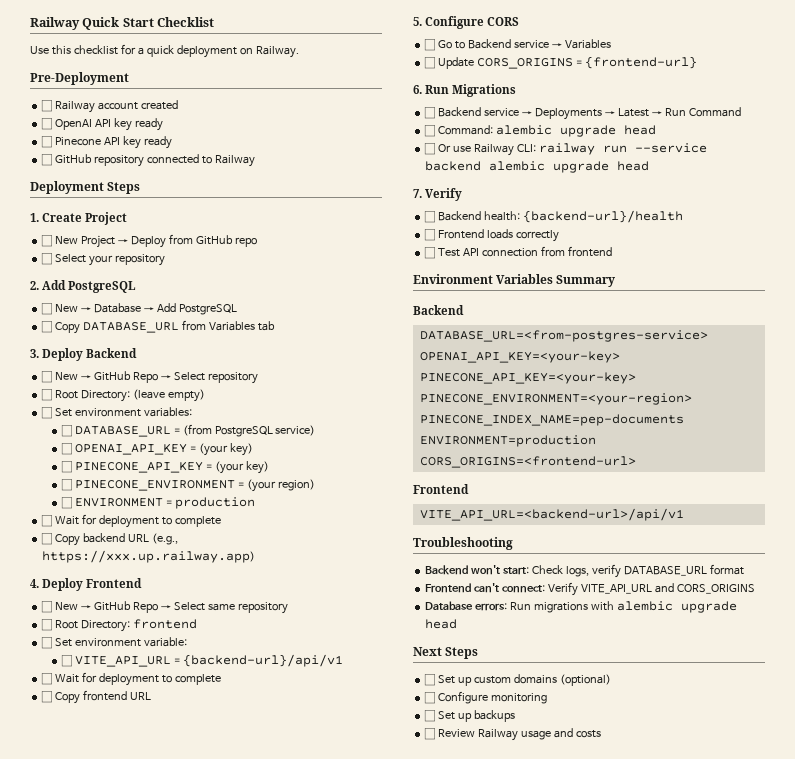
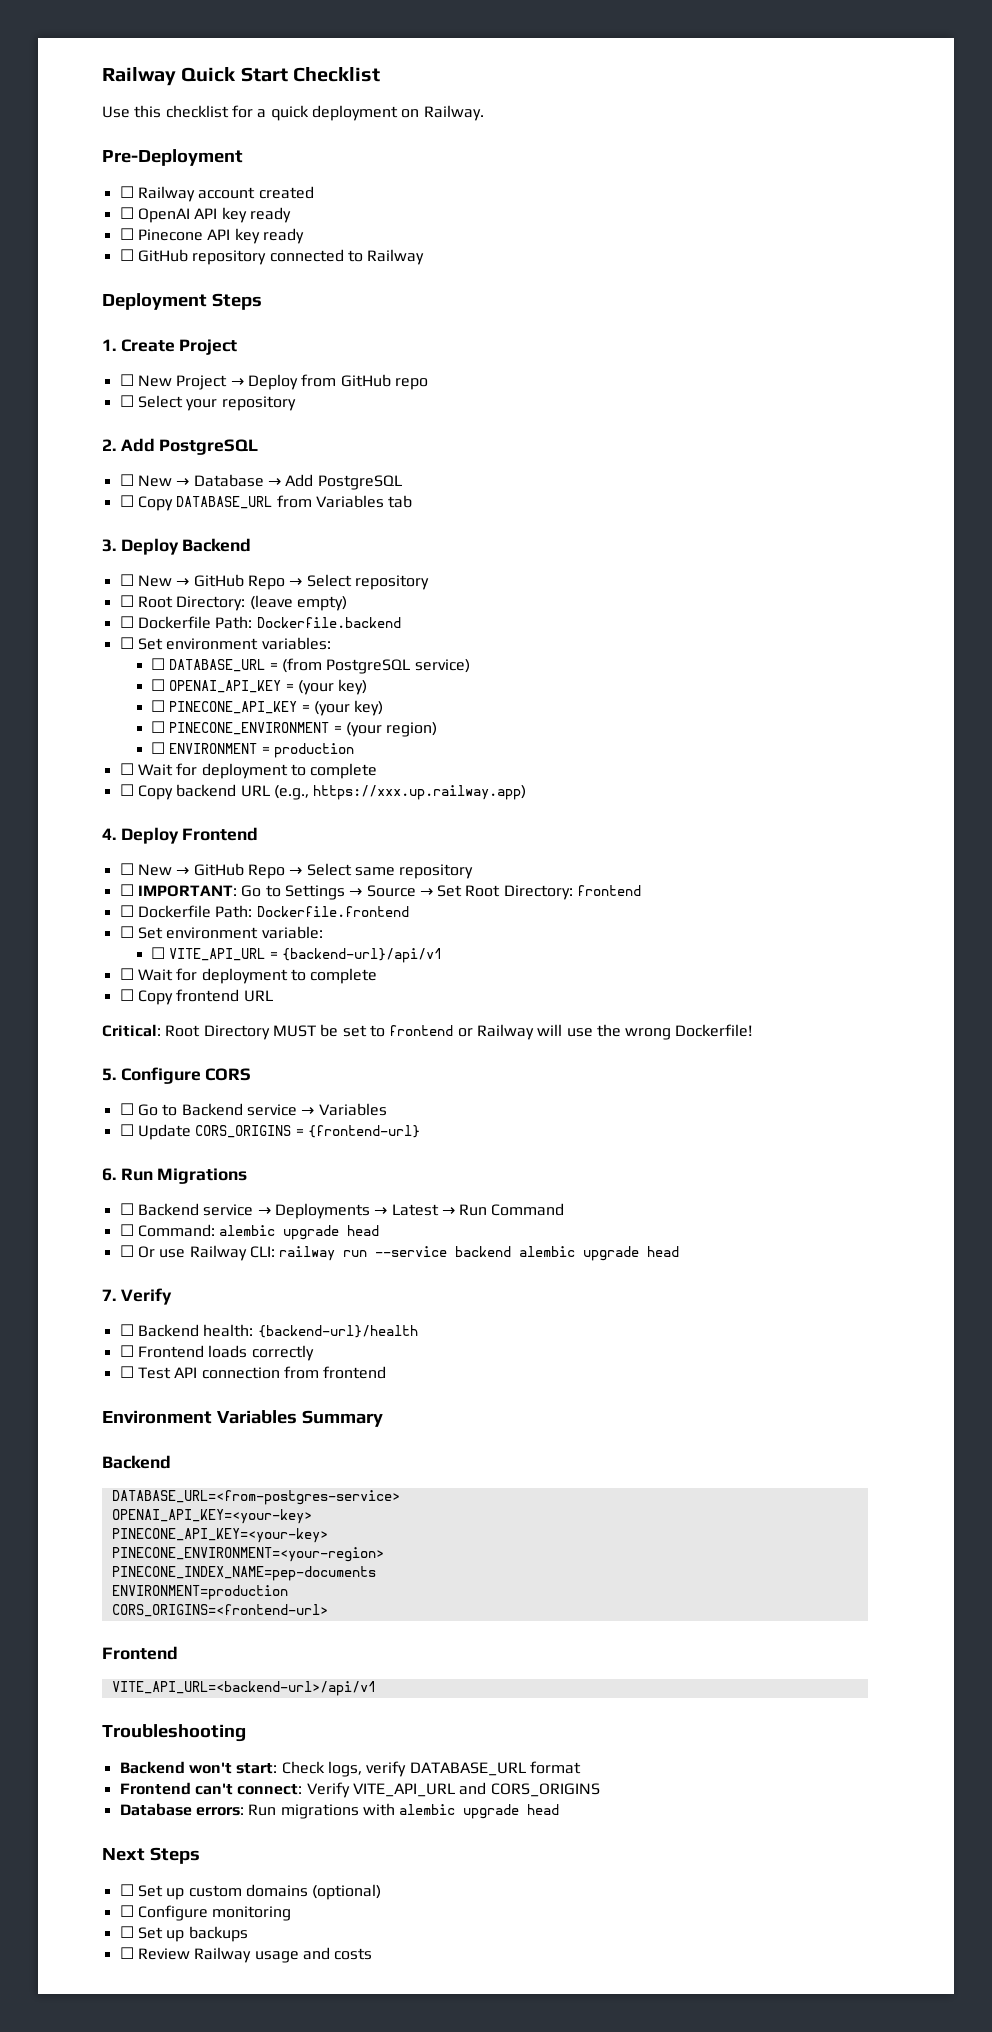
+ ☐ Dockerfile Path: Dockerfile.backend
- ☐ Root Directory: frontend
+ ☐ IMPORTANT: Go to Settings → Source → Set Root Directory: frontend
+ ☐ Dockerfile Path: Dockerfile.frontend
+ Critical: Root Directory MUST be set to frontend or Railway will use the wrong Dockerfile!

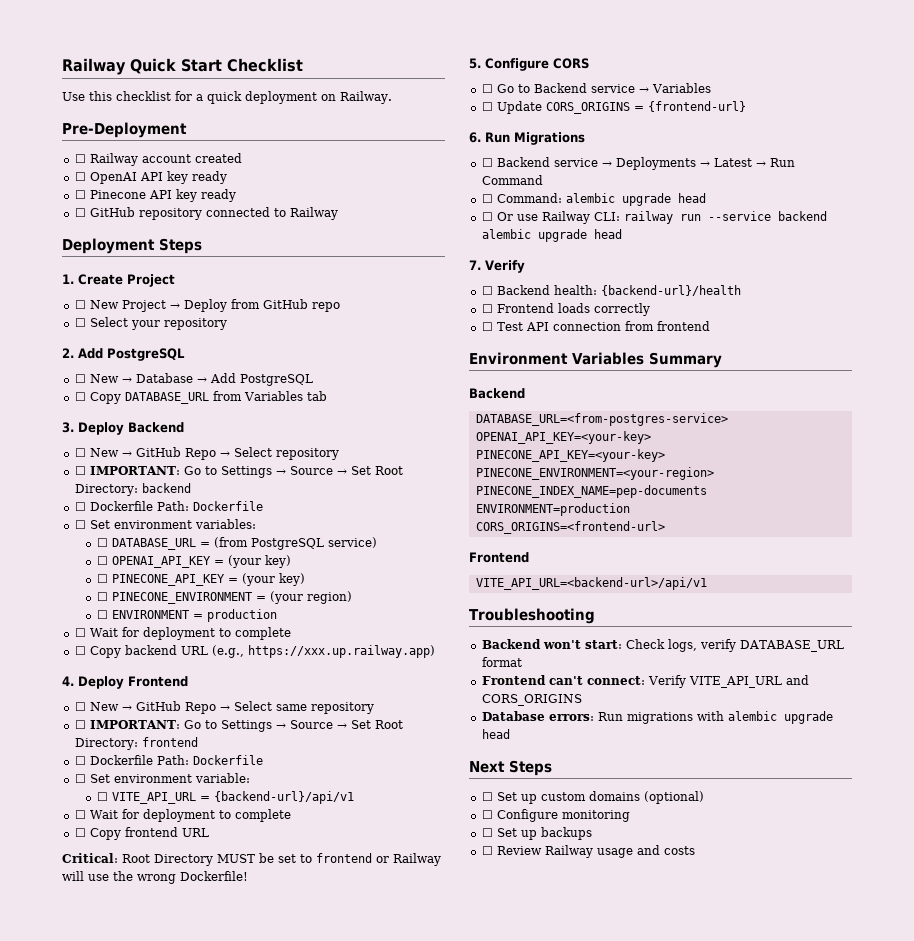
- ☐ Root Directory: (leave empty)
- ☐ Dockerfile Path: Dockerfile.backend
+ ☐ IMPORTANT: Go to Settings → Source → Set Root Directory: backend
+ ☐ Dockerfile Path: Dockerfile
  ☐ IMPORTANT: Go to Settings → Source → Set Root Directory: frontend
- ☐ Dockerfile Path: Dockerfile.frontend
+ ☐ Dockerfile Path: Dockerfile

